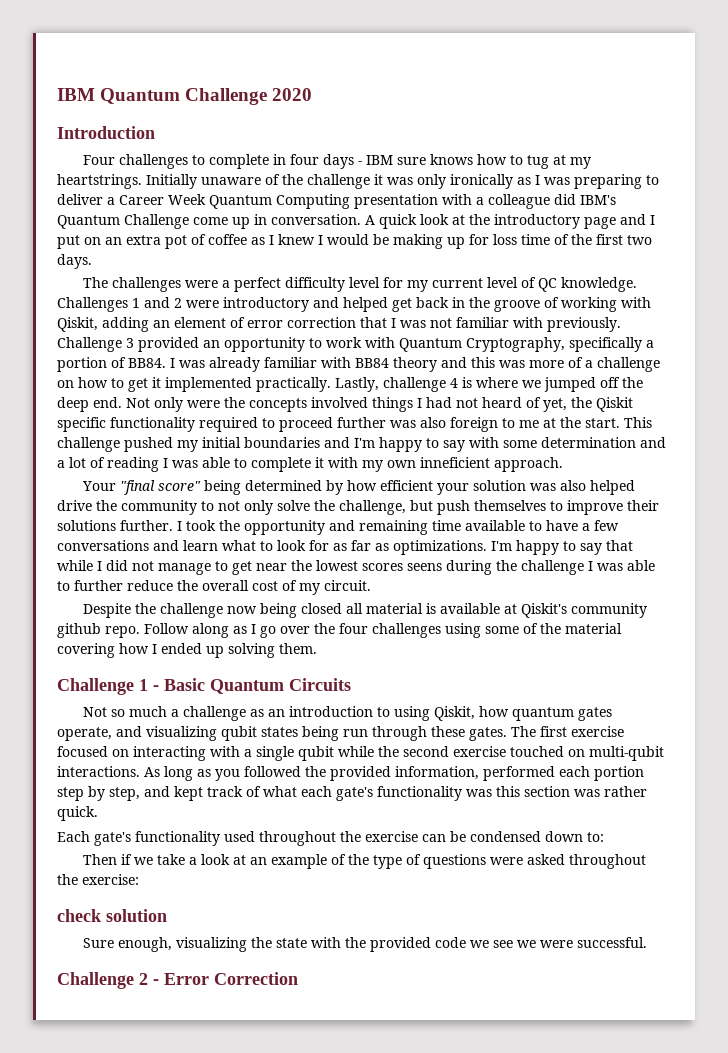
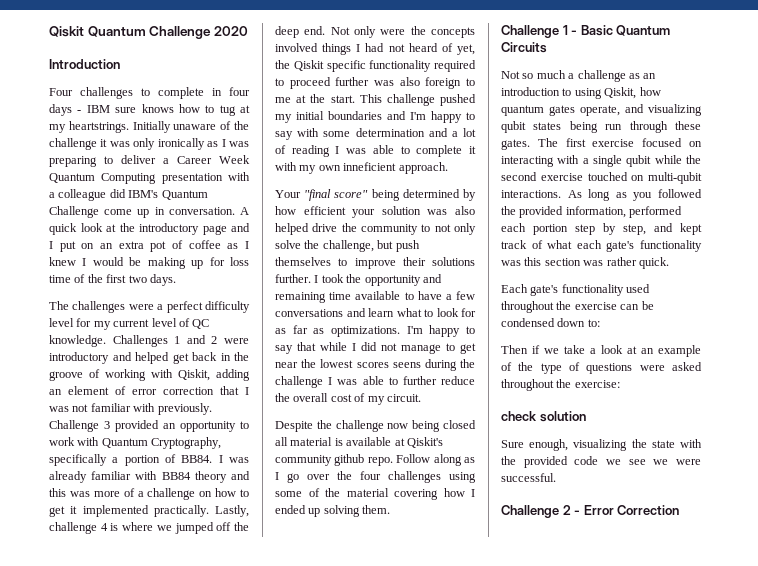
- IBM Quantum Challenge 2020
+ Qiskit Quantum Challenge 2020

